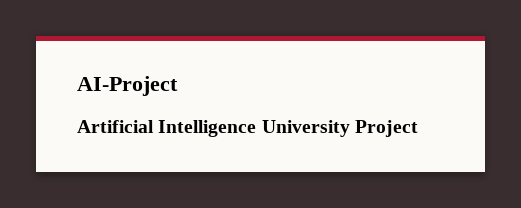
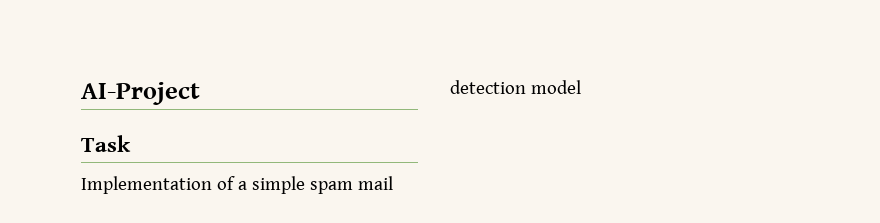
- Artificial Intelligence University Project
+ Task
+ Implementation of a simple spam mail detection model

